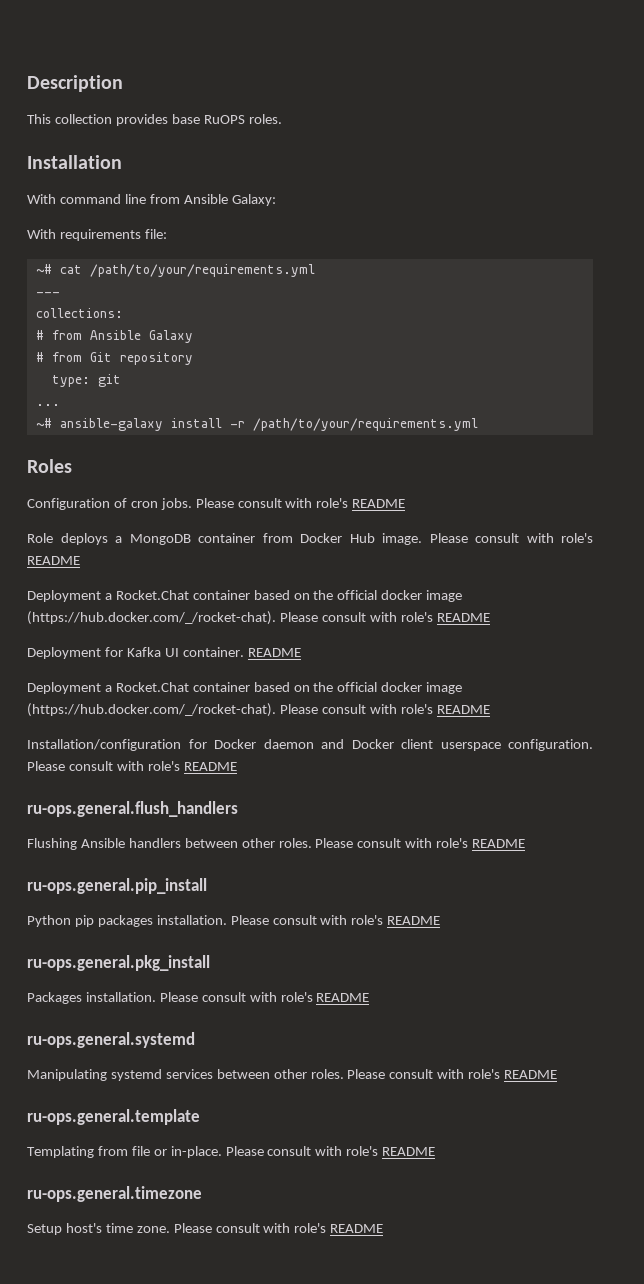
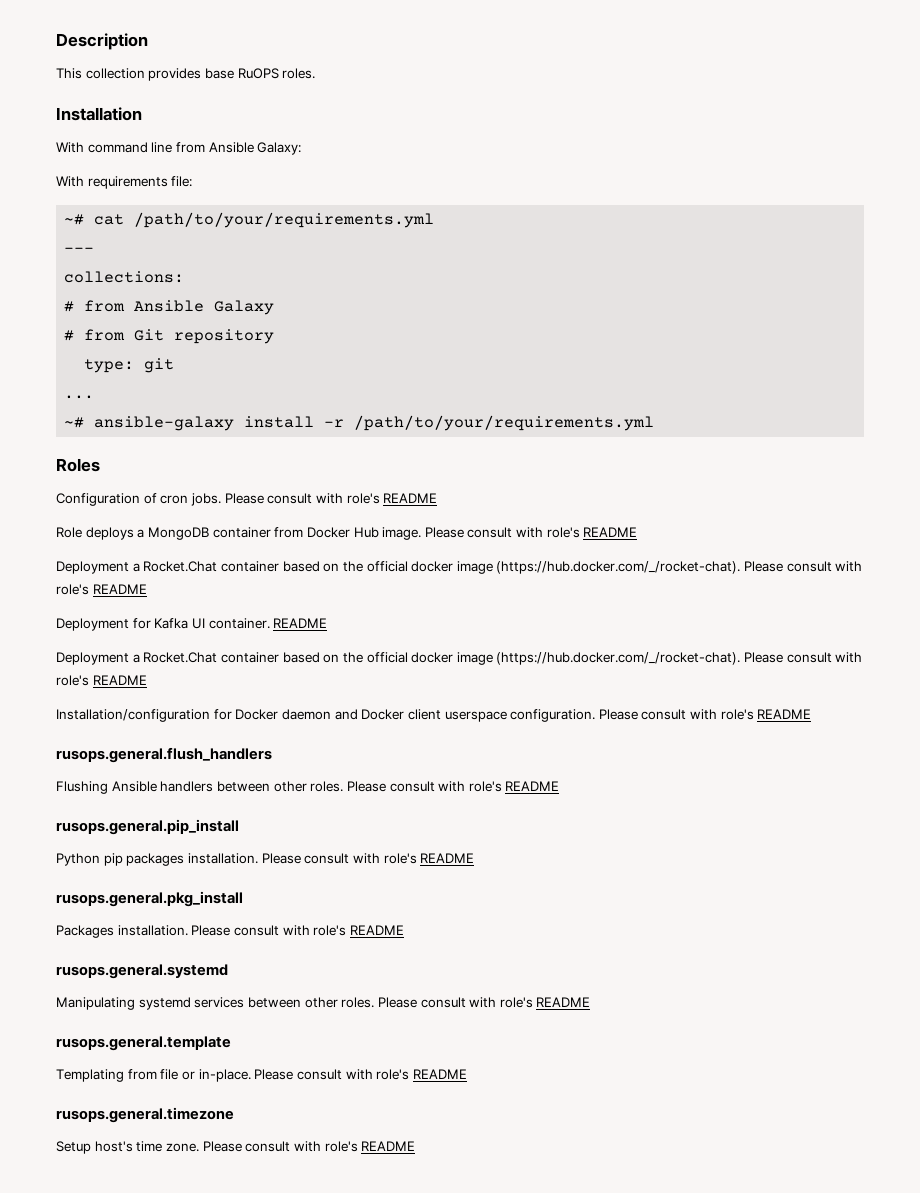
- ru-ops.general.flush_handlers
+ rusops.general.flush_handlers
- ru-ops.general.pip_install
+ rusops.general.pip_install
- ru-ops.general.pkg_install
+ rusops.general.pkg_install
- ru-ops.general.systemd
+ rusops.general.systemd
- ru-ops.general.template
+ rusops.general.template
- ru-ops.general.timezone
+ rusops.general.timezone

